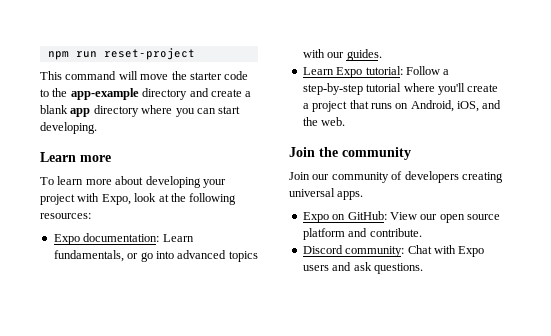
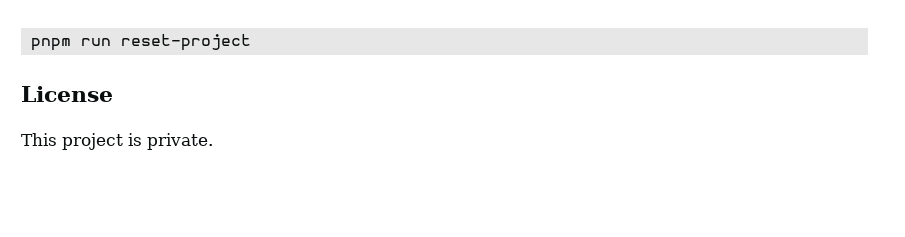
- npm run reset-project
+ pnpm run reset-project
+ License
- This command will move the starter code to the app-example directory and create a blank app directory where you can start developing.
- Learn more
- To learn more about developing your project with Expo, look at the following resources:
- Expo documentation: Learn fundamentals, or go into advanced topics with our guides.
- Learn Expo tutorial: Follow a step-by-step tutorial where you'll create a project that runs on Android, iOS, and the web.
- Join the community
- Join our community of developers creating universal apps.
- Expo on GitHub: View our open source platform and contribute.
- Discord community: Chat with Expo users and ask questions.
+ This project is private.

